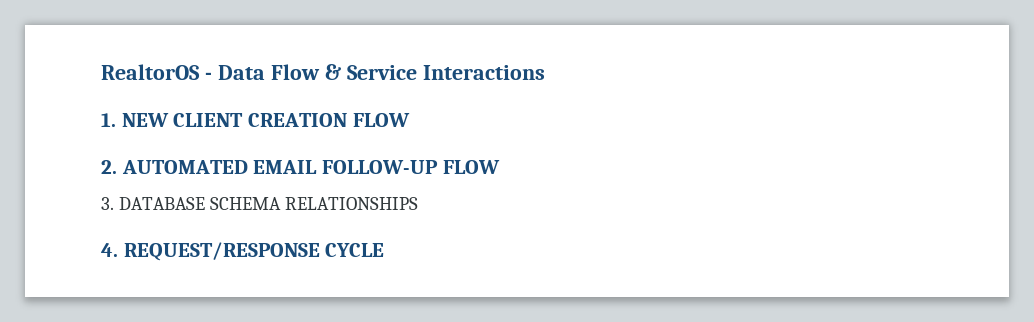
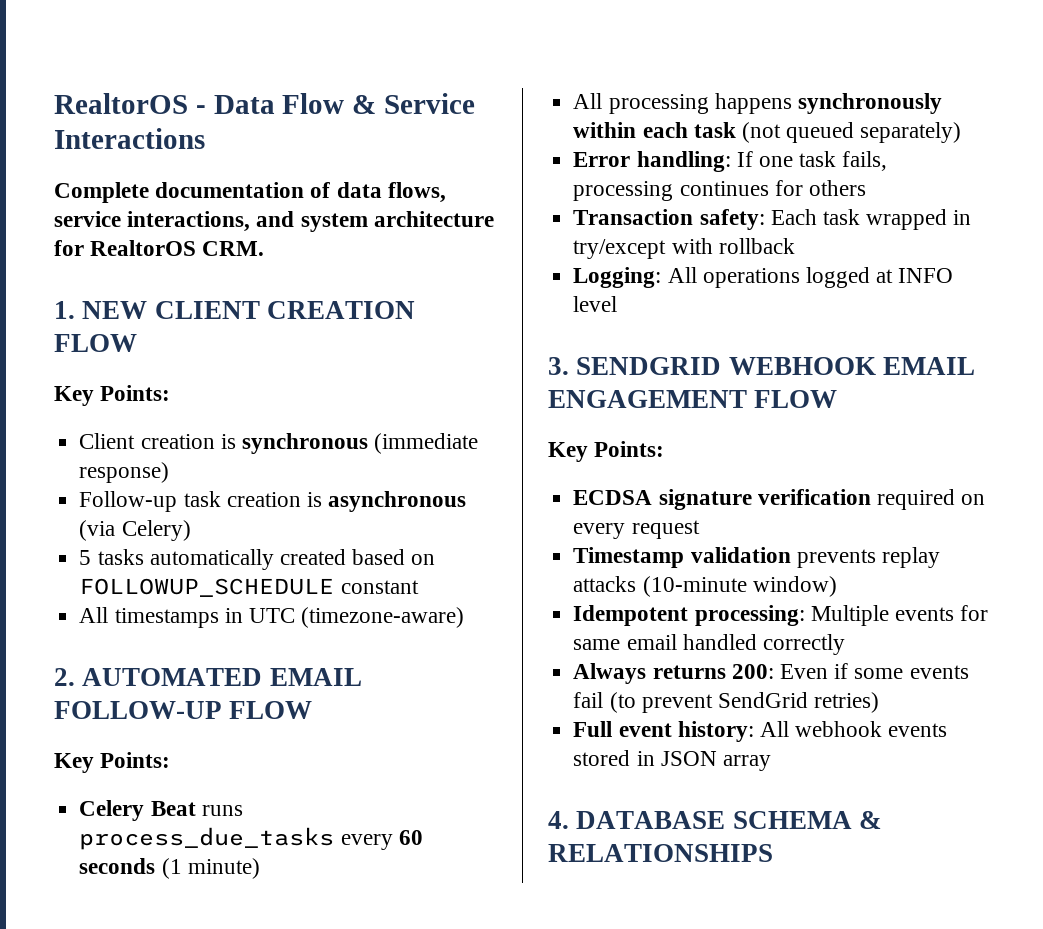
+ Complete documentation of data flows, service interactions, and system architecture for RealtorOS CRM.
  1. NEW CLIENT CREATION FLOW
+ Key Points:
+ Client creation is synchronous (immediate response)
+ Follow-up task creation is asynchronous (via Celery)
+ 5 tasks automatically created based on FOLLOWUP_SCHEDULE constant
+ All timestamps in UTC (timezone-aware)
  2. AUTOMATED EMAIL FOLLOW-UP FLOW
- 3. DATABASE SCHEMA RELATIONSHIPS
+ Key Points:
+ Celery Beat runs process_due_tasks every 60 seconds (1 minute)
+ All processing happens synchronously within each task (not queued separately)
+ Error handling: If one task fails, processing continues for others
+ Transaction safety: Each task wrapped in try/except with rollback
+ Logging: All operations logged at INFO level
+ 3. SENDGRID WEBHOOK EMAIL ENGAGEMENT FLOW
+ Key Points:
+ ECDSA signature verification required on every request
+ Timestamp validation prevents replay attacks (10-minute window)
+ Idempotent processing: Multiple events for same email handled correctly
+ Always returns 200: Even if some events fail (to prevent SendGrid retries)
+ Full event history: All webhook events stored in JSON array
+ 4. DATABASE SCHEMA & RELATIONSHIPS
- 4. REQUEST/RESPONSE CYCLE

